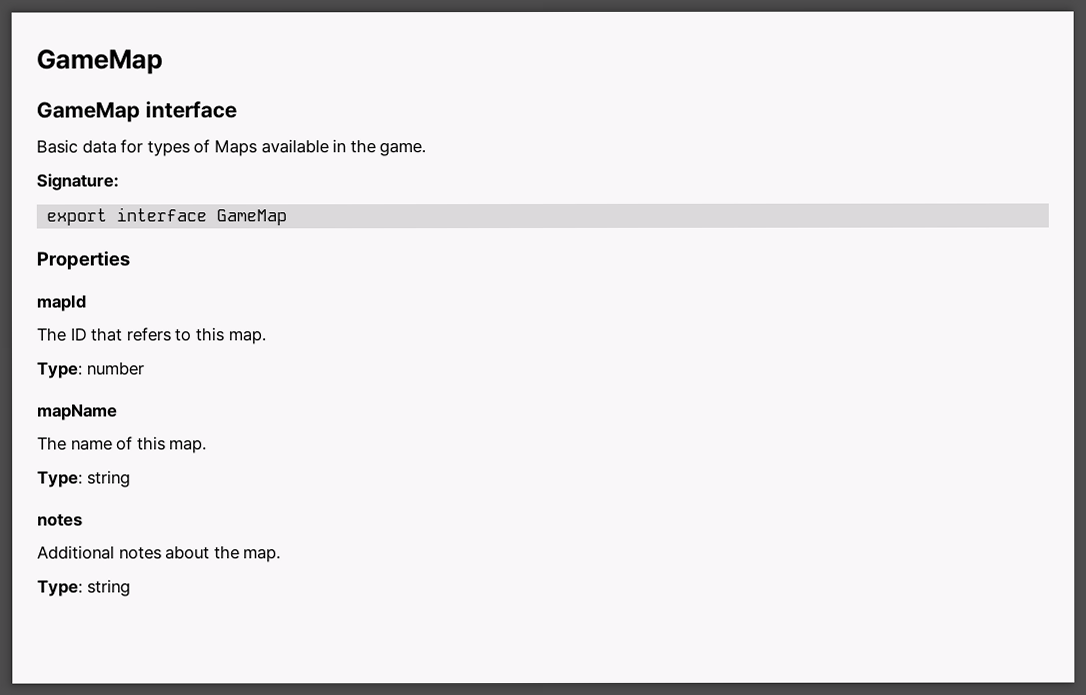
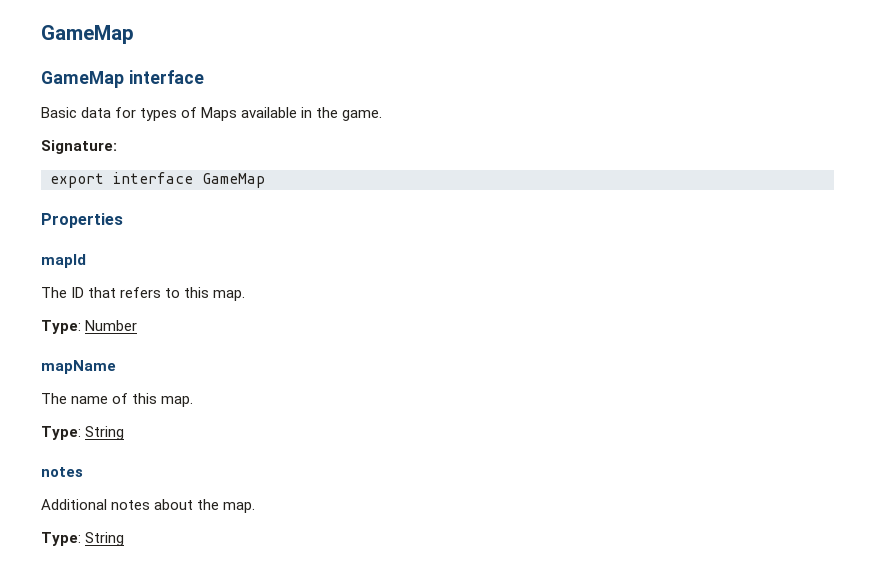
- Type: number
+ Type: Number
  The name of this map.
- Type: string
+ Type: String
  Additional notes about the map.
- Type: string
+ Type: String

